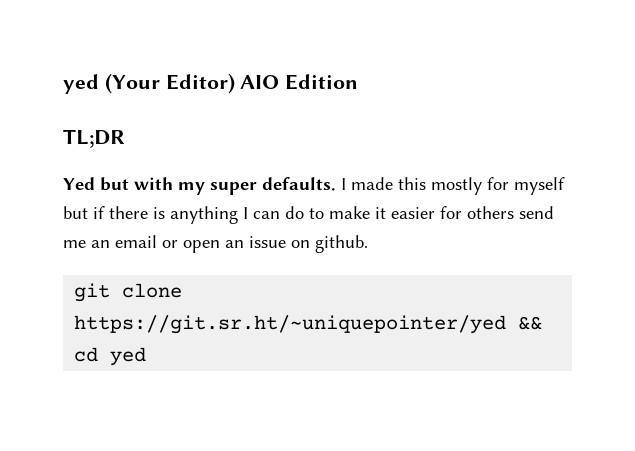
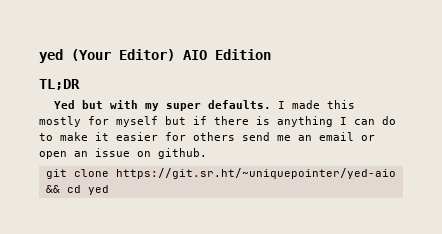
- git clone https://git.sr.ht/~uniquepointer/yed && cd yed
+ git clone https://git.sr.ht/~uniquepointer/yed-aio && cd yed

